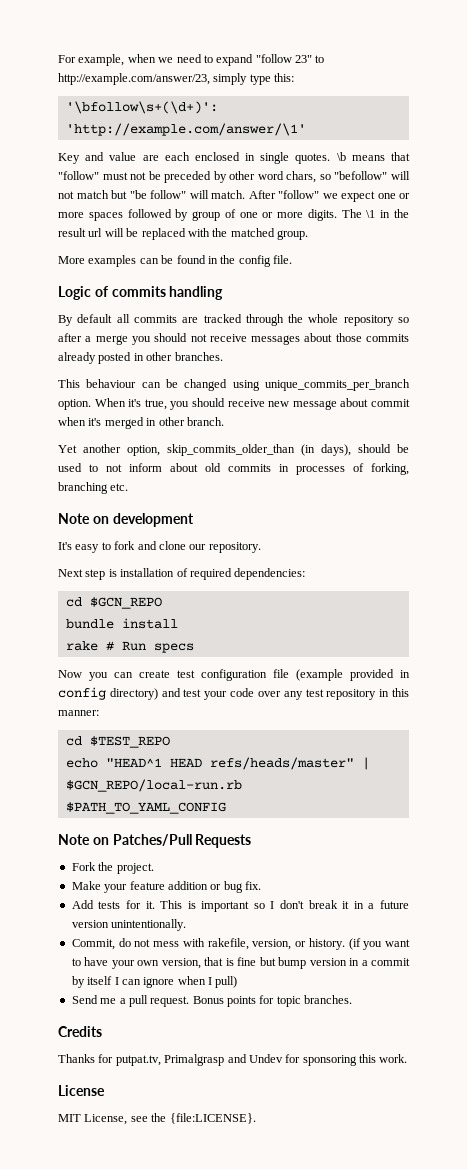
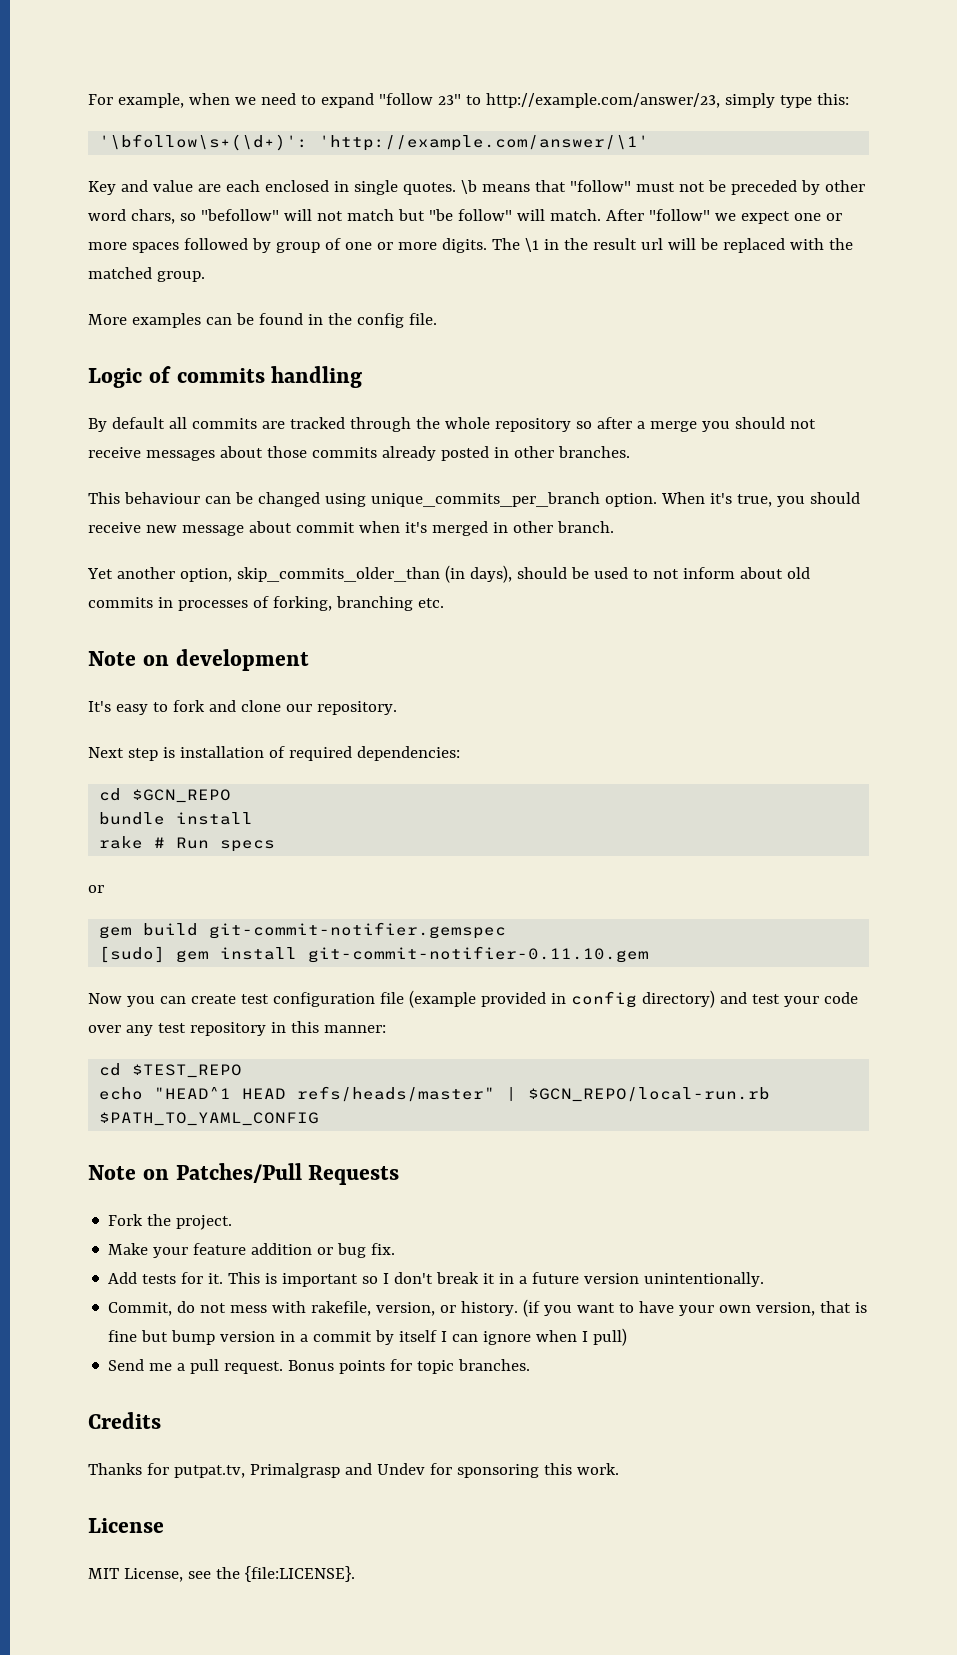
  rake # Run specs
+ or
+ gem build git-commit-notifier.gemspec
+ [sudo] gem install git-commit-notifier-0.11.10.gem

